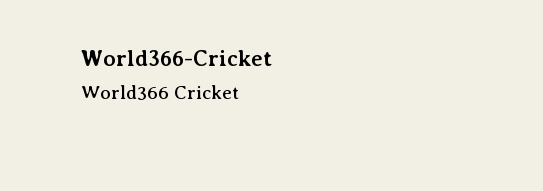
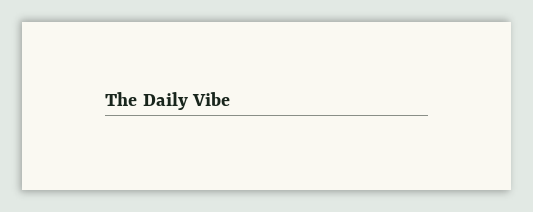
- World366-Cricket
- World366 Cricket
+ The Daily Vibe

